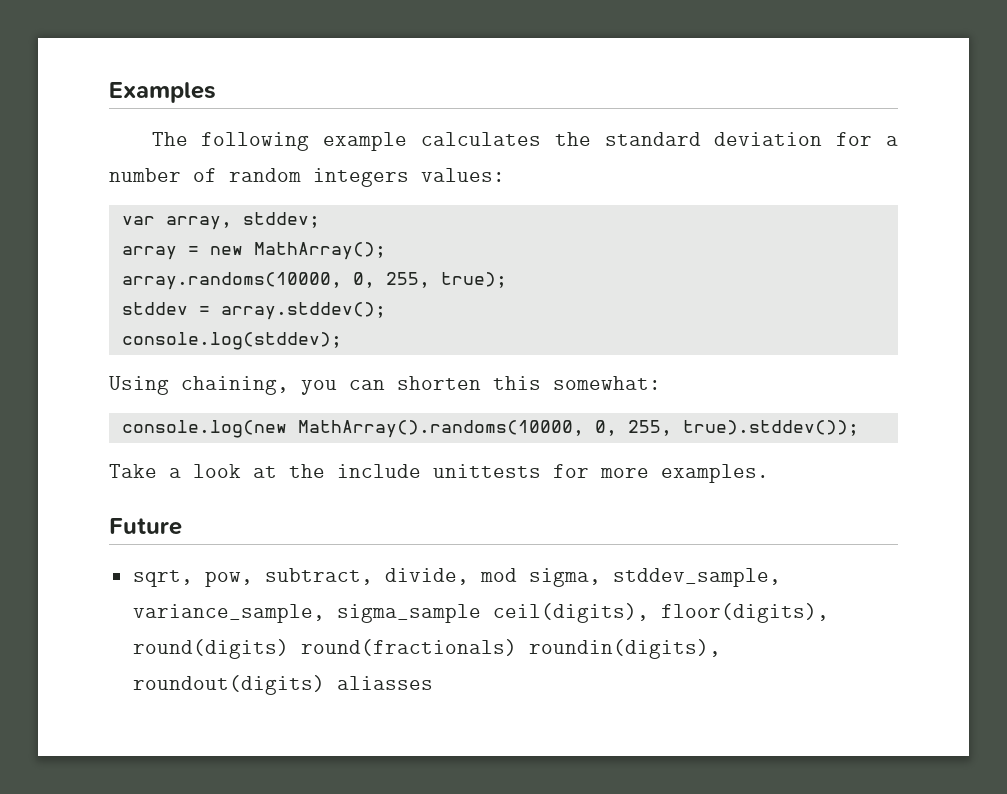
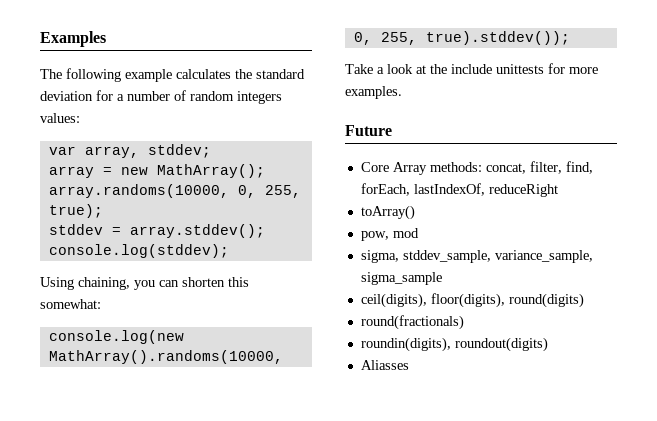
- sqrt, pow, subtract, divide, mod sigma, stddev_sample, variance_sample, sigma_sample ceil(digits), floor(digits), round(digits) round(fractionals) roundin(digits), roundout(digits) aliasses
+ Core Array methods: concat, filter, find, forEach, lastIndexOf, reduceRight
+ toArray()
+ pow, mod
+ sigma, stddev_sample, variance_sample, sigma_sample
+ ceil(digits), floor(digits), round(digits)
+ round(fractionals)
+ roundin(digits), roundout(digits)
+ Aliasses

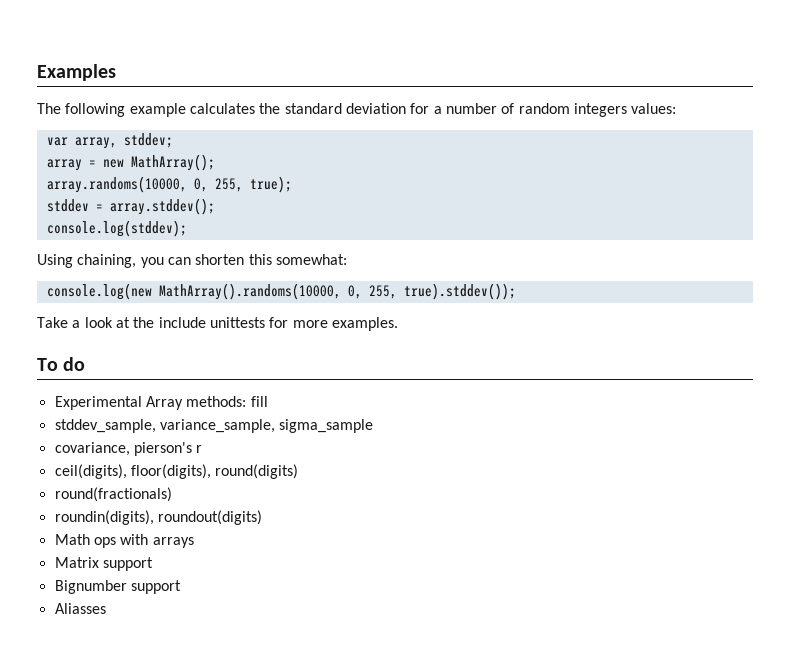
- Future
- Core Array methods: concat, filter, find, forEach, lastIndexOf, reduceRight
- toArray()
- pow, mod
- sigma, stddev_sample, variance_sample, sigma_sample
+ To do
+ Experimental Array methods: fill
+ stddev_sample, variance_sample, sigma_sample
+ covariance, pierson's r
+ Math ops with arrays
+ Matrix support
+ Bignumber support

